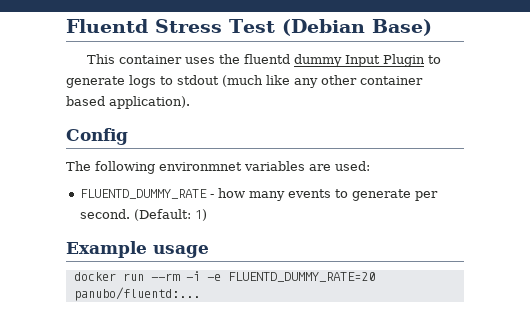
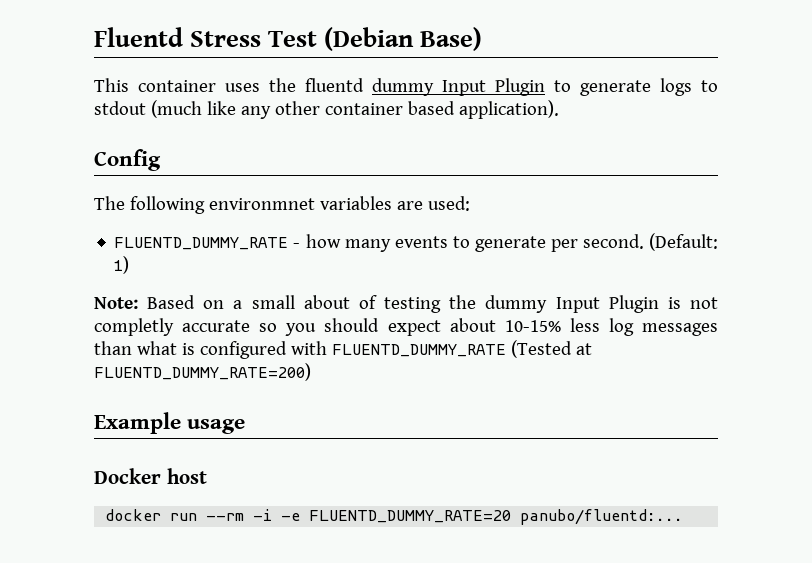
+ Note: Based on a small about of testing the dummy Input Plugin is not completly accurate so you should expect about 10-15% less log messages than what is configured with FLUENTD_DUMMY_RATE (Tested at FLUENTD_DUMMY_RATE=200)
+ Docker host

